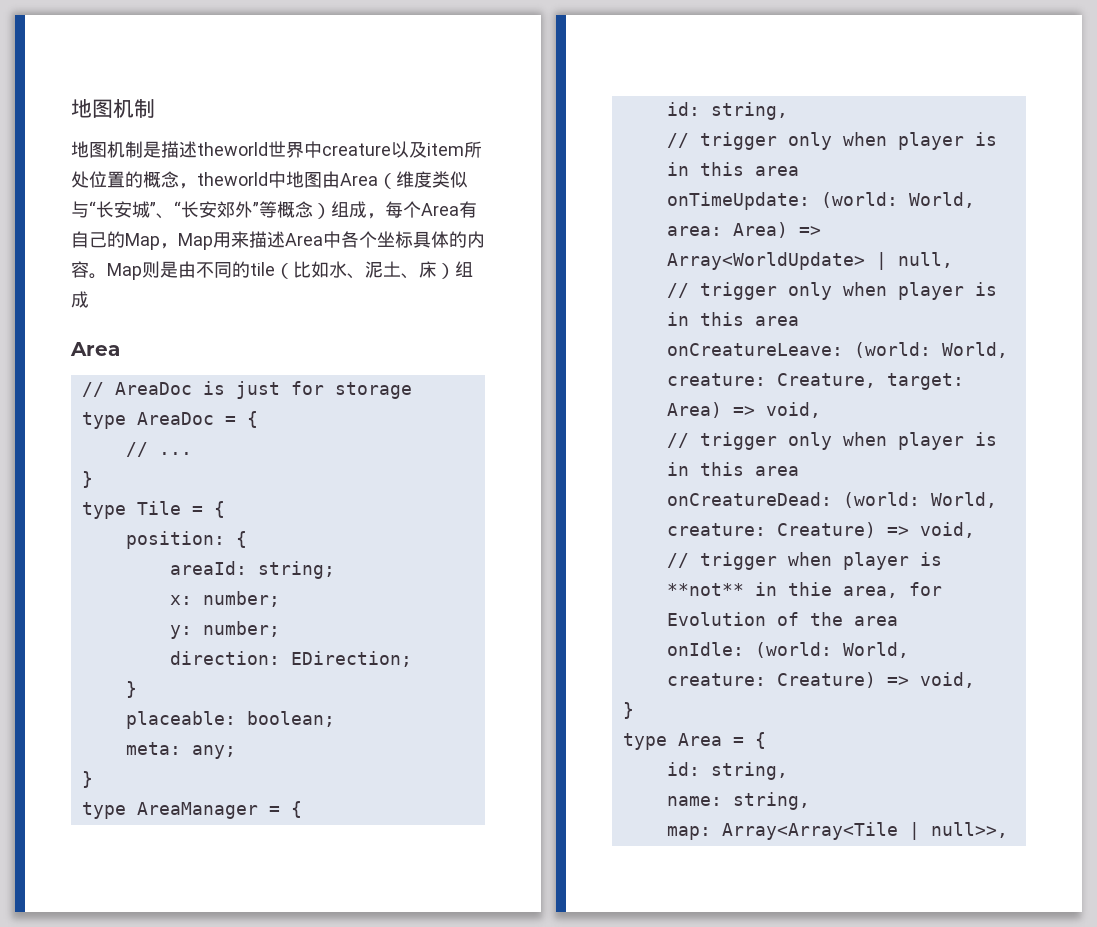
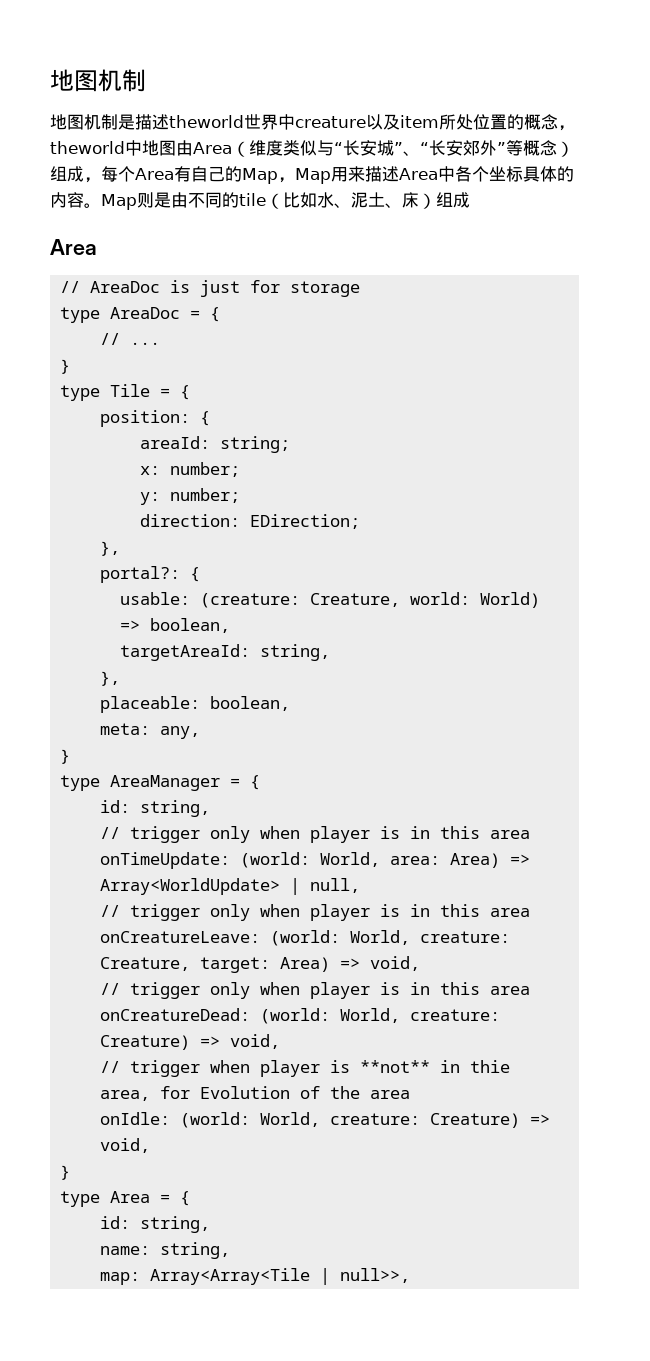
  direction: EDirection;
- }
+ },
+ portal?: {
+ usable: (creature: Creature, world: World) => boolean,
+ targetAreaId: string,
+ },
- placeable: boolean;
+ placeable: boolean,
- meta: any;
+ meta: any,

